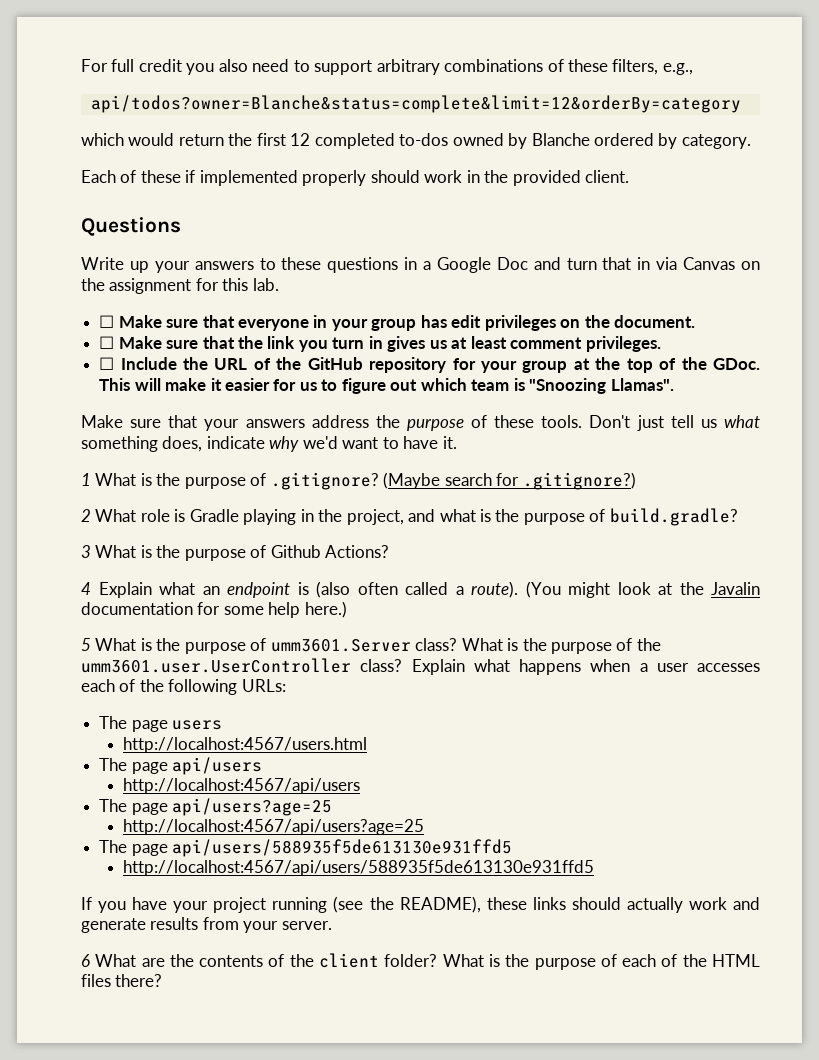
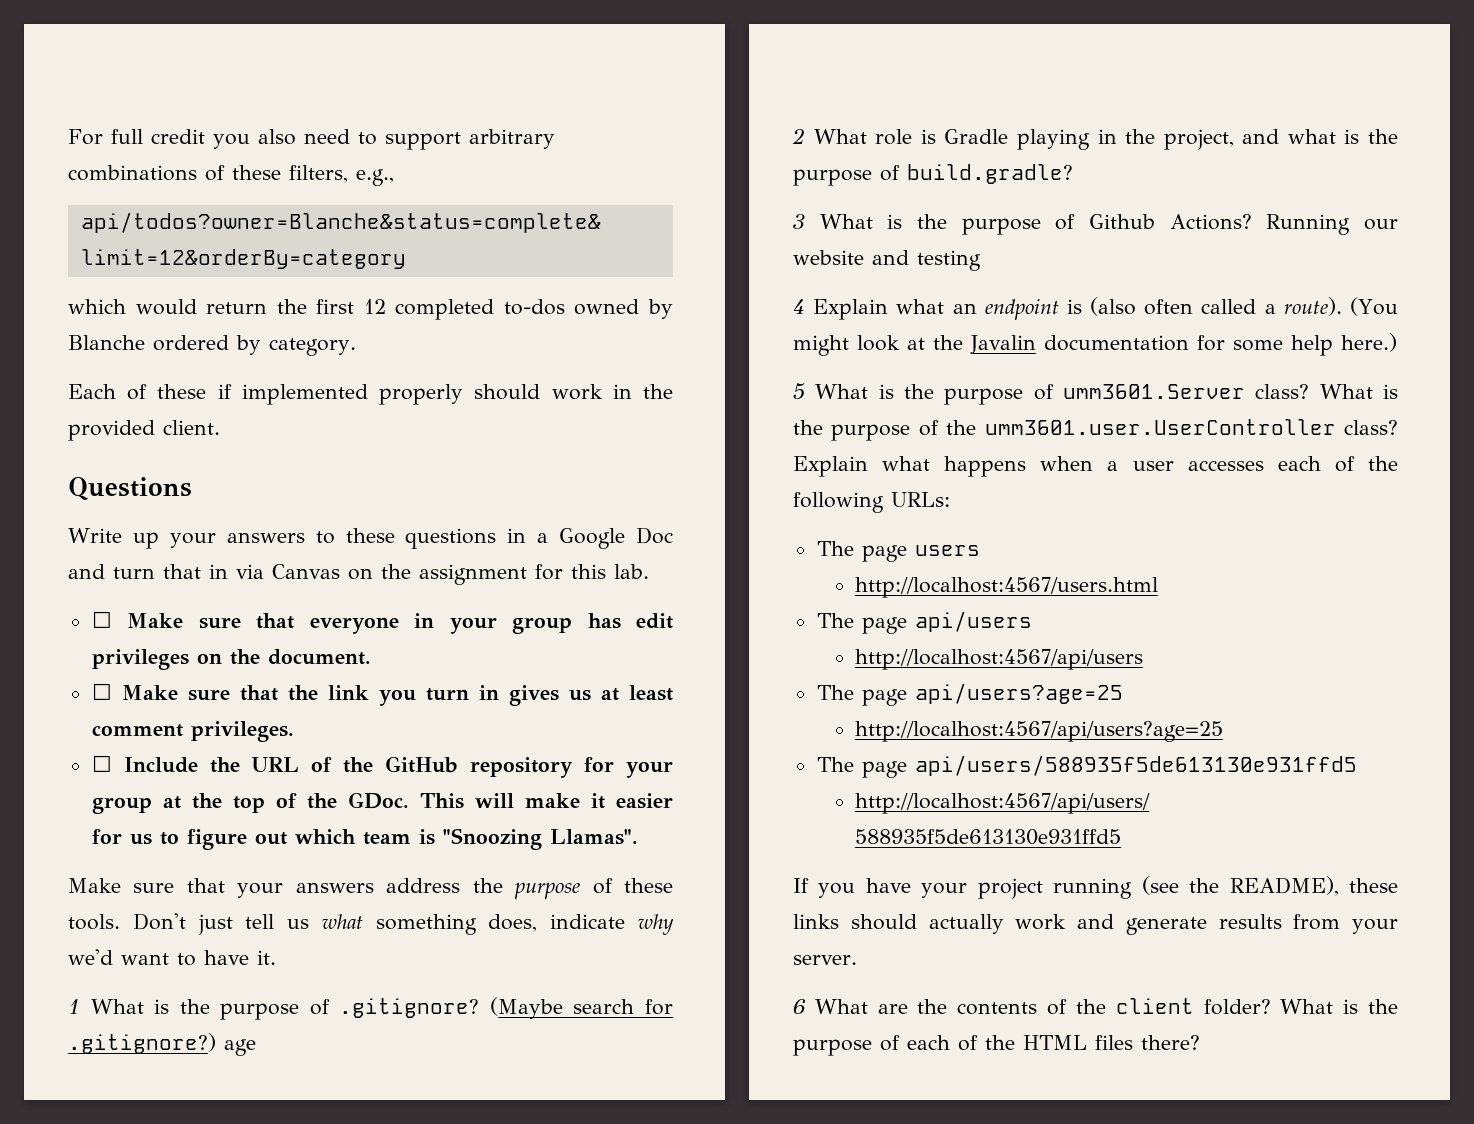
- (Maybe search for .gitignore?)
+ (Maybe search for .gitignore?) age
+ Running our website and testing

